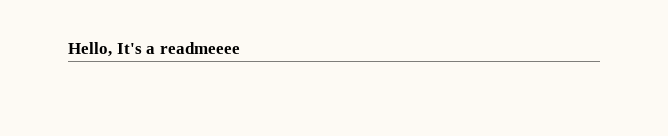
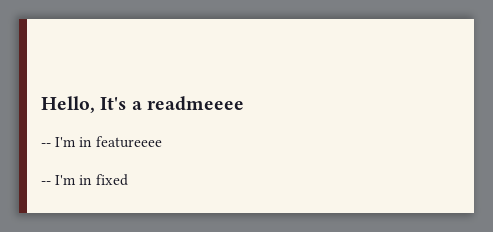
+ -- I'm in featureeee
+ -- I'm in fixed

